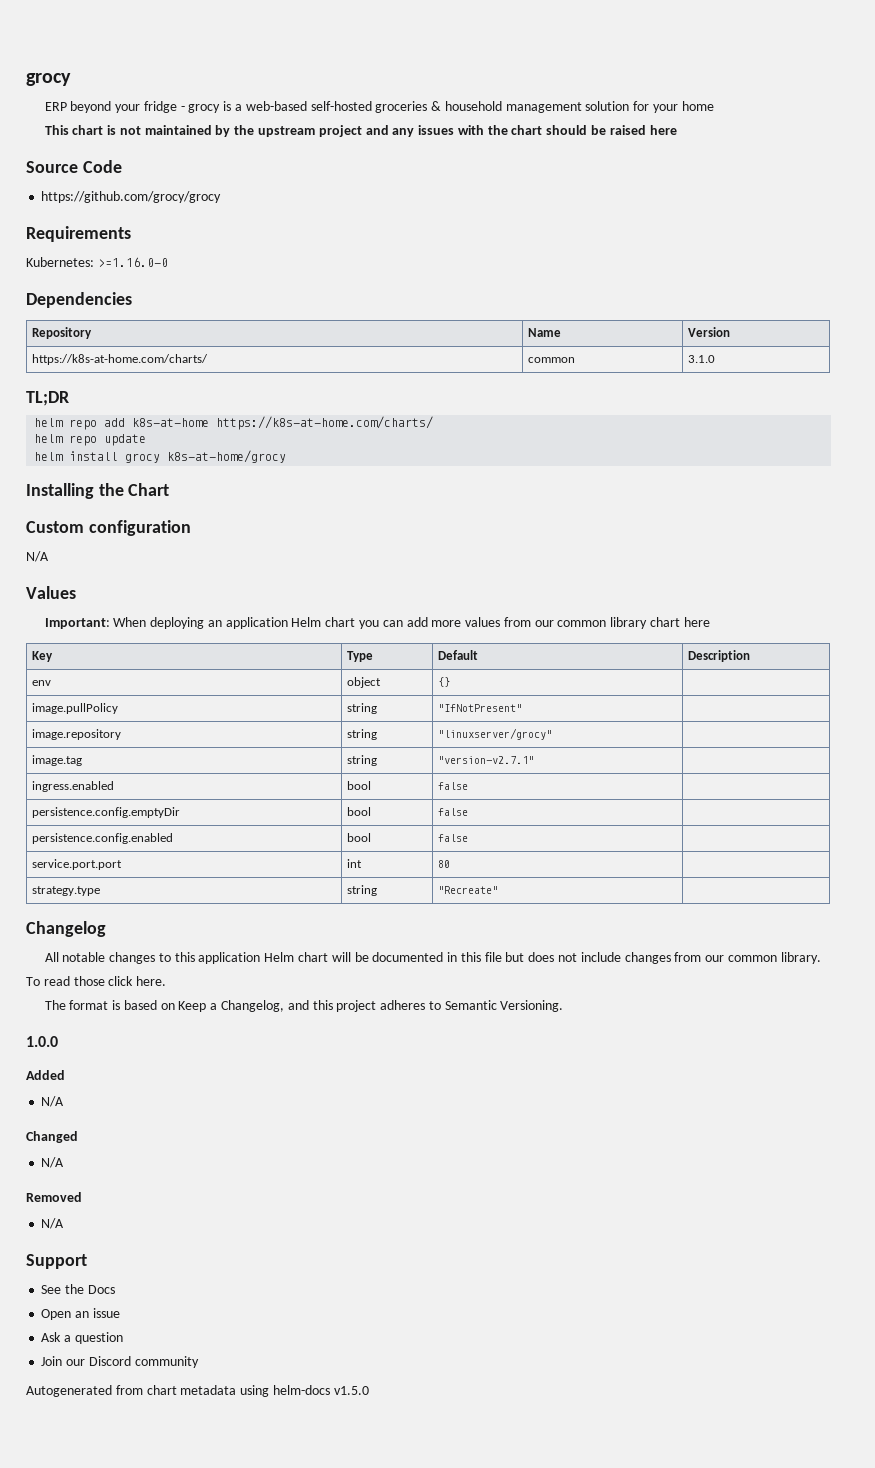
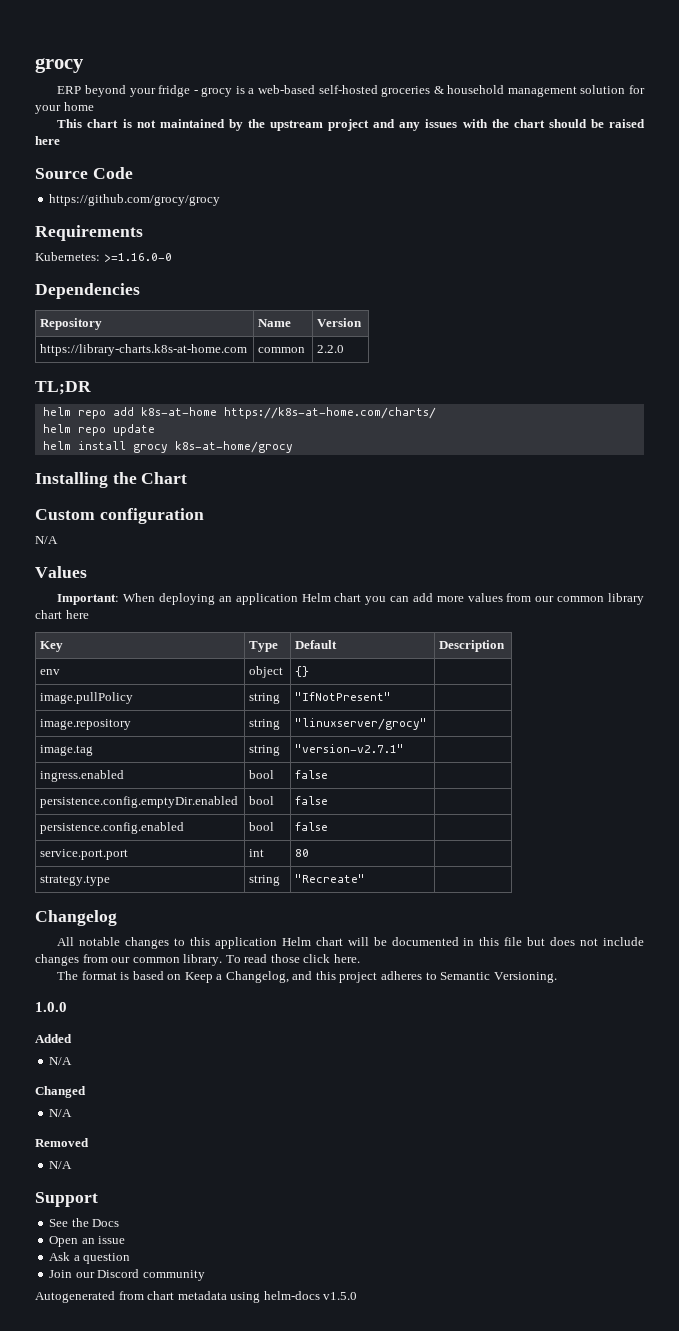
- https://k8s-at-home.com/charts/ | common | 3.1.0
+ https://library-charts.k8s-at-home.com | common | 2.2.0
- persistence.config.emptyDir | bool | false |
+ persistence.config.emptyDir.enabled | bool | false |

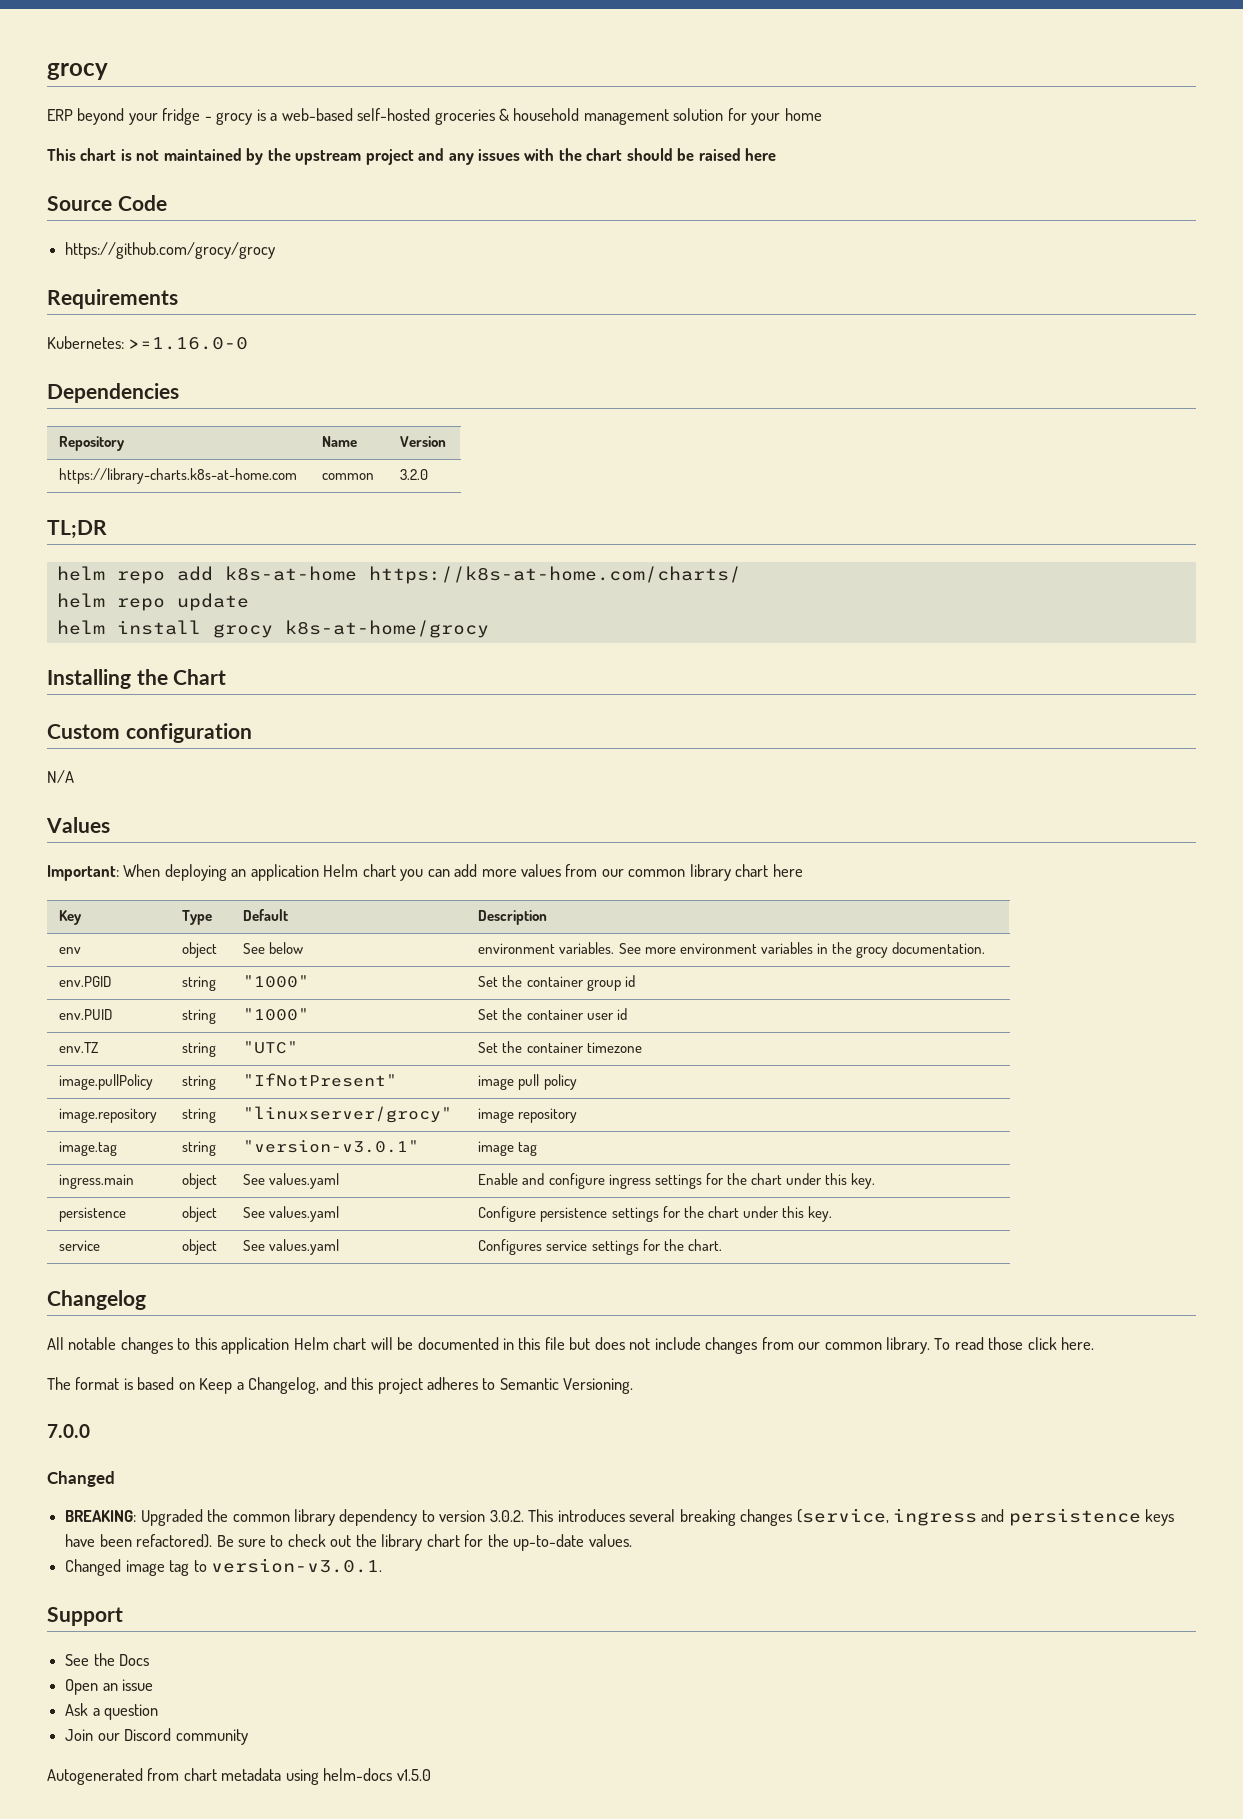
- https://library-charts.k8s-at-home.com | common | 2.2.0
+ https://library-charts.k8s-at-home.com | common | 3.2.0
- env | object | {} |
+ env | object | See below | environment variables. See more environment variables in the grocy documentation.
+ env.PGID | string | "1000" | Set the container group id
+ env.PUID | string | "1000" | Set the container user id
+ env.TZ | string | "UTC" | Set the container timezone
- image.pullPolicy | string | "IfNotPresent" |
+ image.pullPolicy | string | "IfNotPresent" | image pull policy
- image.repository | string | "linuxserver/grocy" |
+ image.repository | string | "linuxserver/grocy" | image repository
- image.tag | string | "version-v2.7.1" |
- ingress.enabled | bool | false |
- persistence.config.emptyDir.enabled | bool | false |
- persistence.config.enabled | bool | false |
- service.port.port | int | 80 |
- strategy.type | string | "Recreate" |
+ image.tag | string | "version-v3.0.1" | image tag
+ ingress.main | object | See values.yaml | Enable and configure ingress settings for the chart under this key.
+ persistence | object | See values.yaml | Configure persistence settings for the chart under this key.
+ service | object | See values.yaml | Configures service settings for the chart.
- 1.0.0
- Added
- N/A
+ 7.0.0
  Changed
- N/A
- Removed
- N/A
+ BREAKING: Upgraded the common library dependency to version 3.0.2. This introduces several breaking changes (service, ingress and persistence keys have been refactored). Be sure to check out the library chart for the up-to-date values.
+ Changed image tag to version-v3.0.1.

